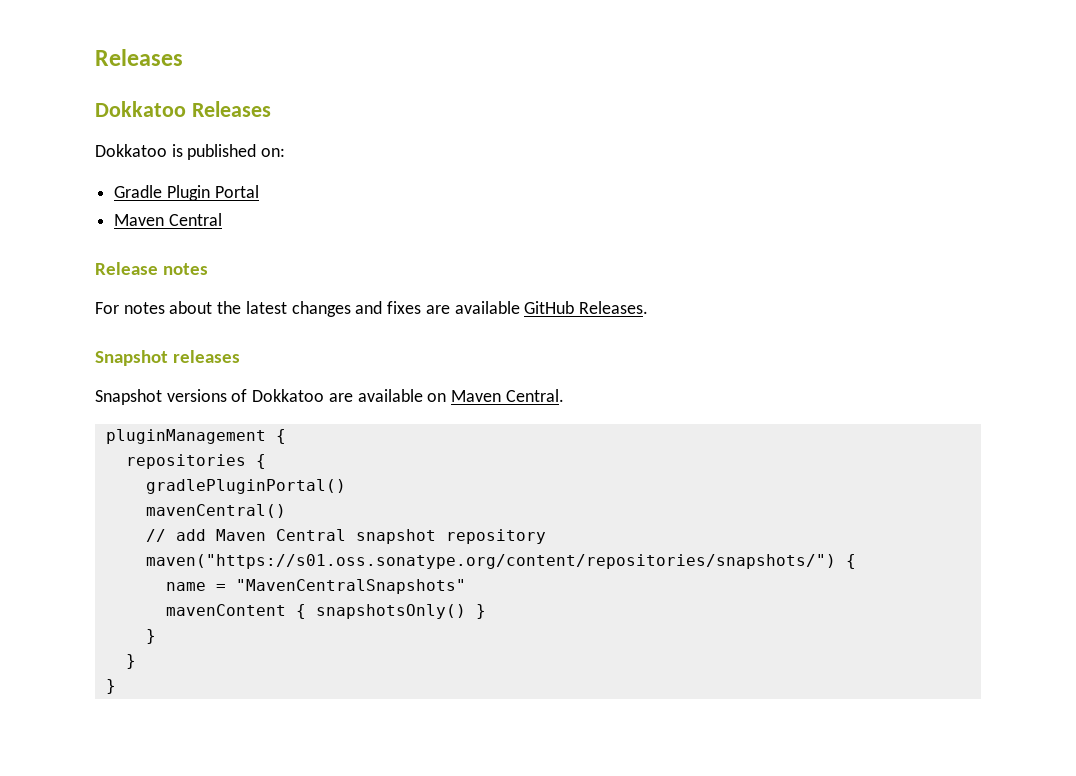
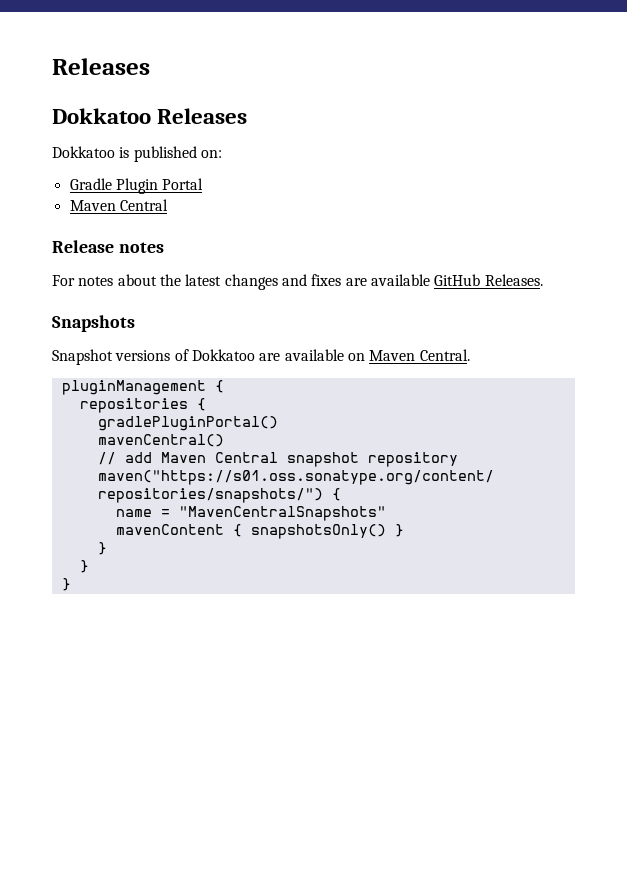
- Snapshot releases
+ Snapshots

